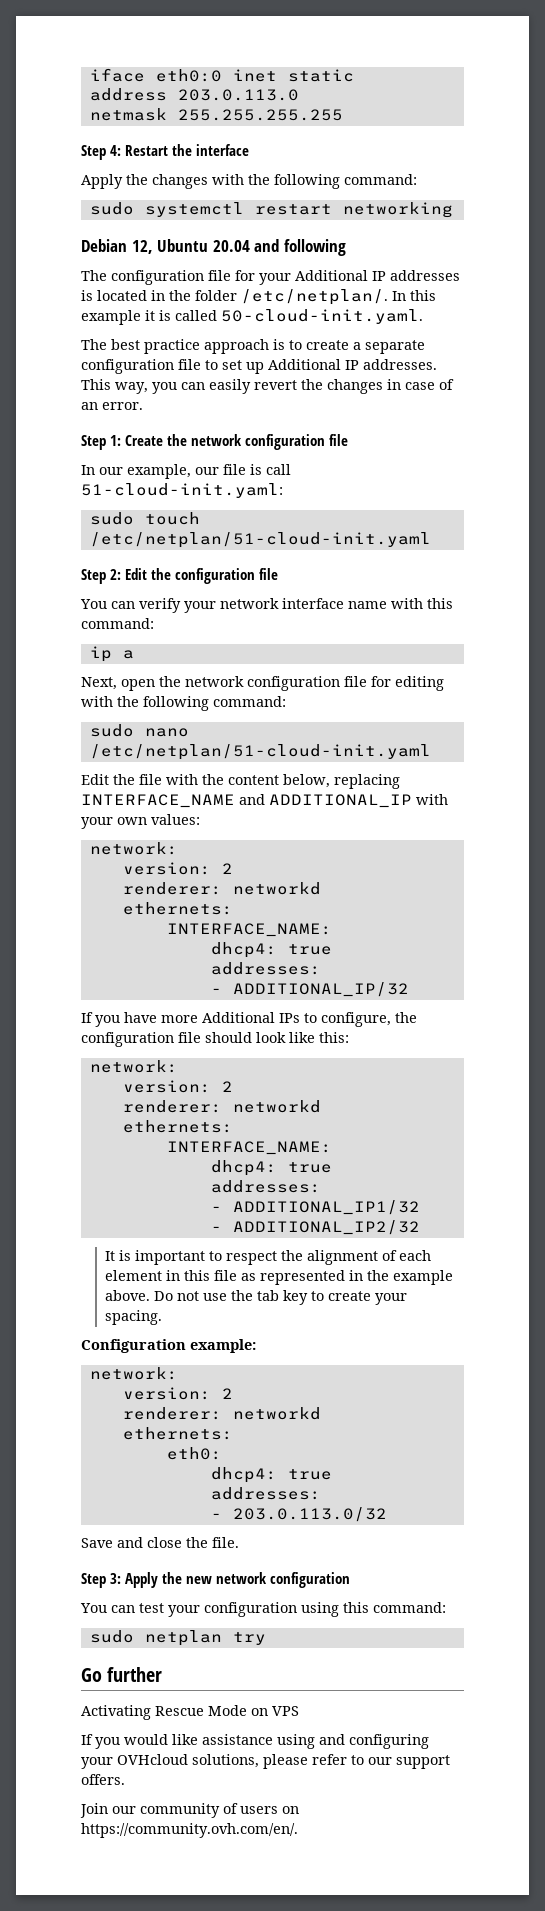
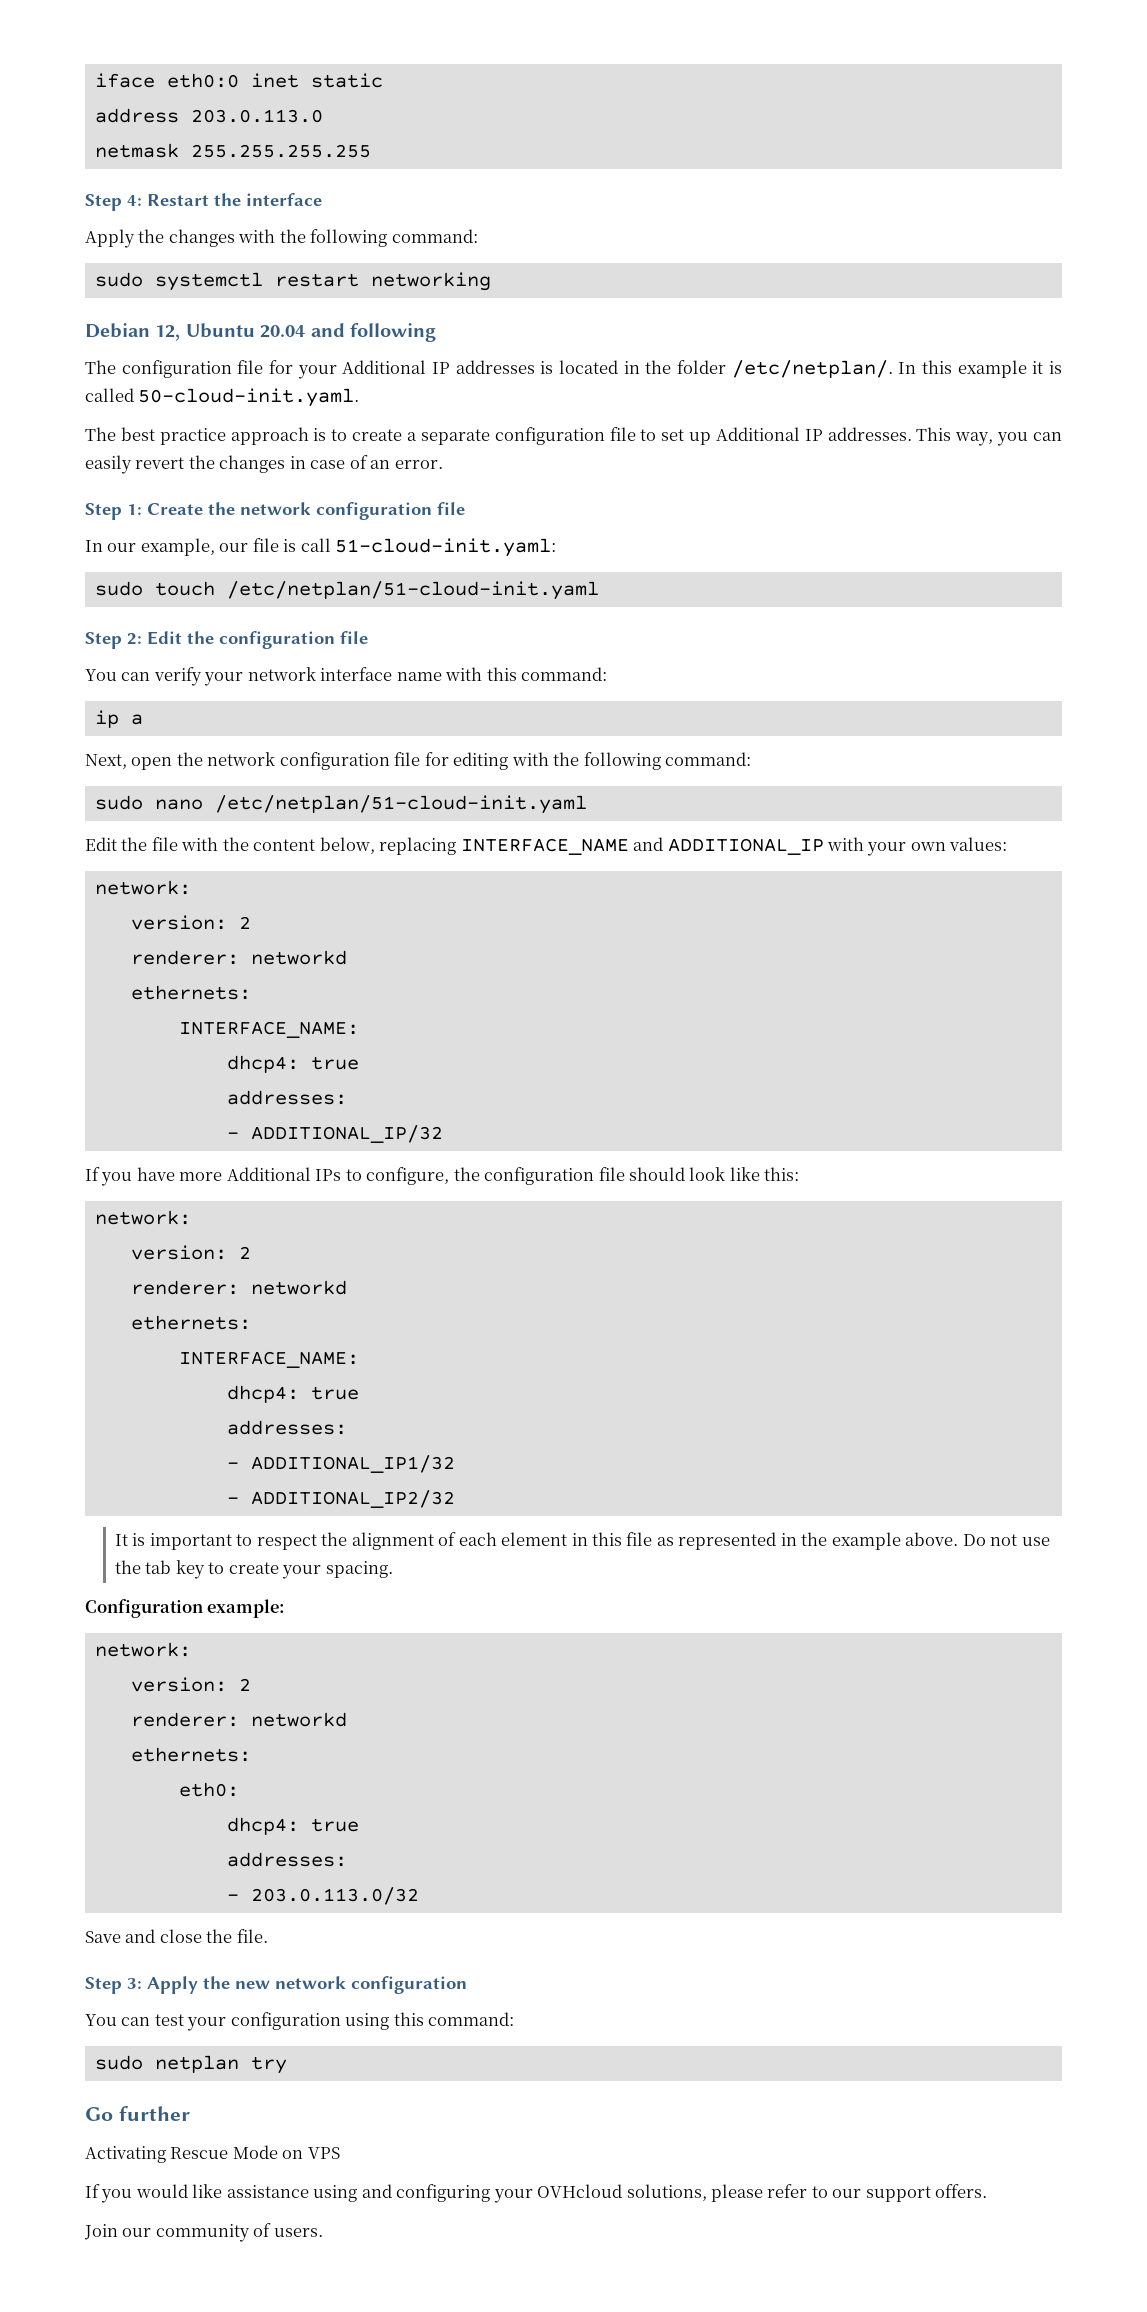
- Join our community of users on https://community.ovh.com/en/.
+ Join our community of users.

